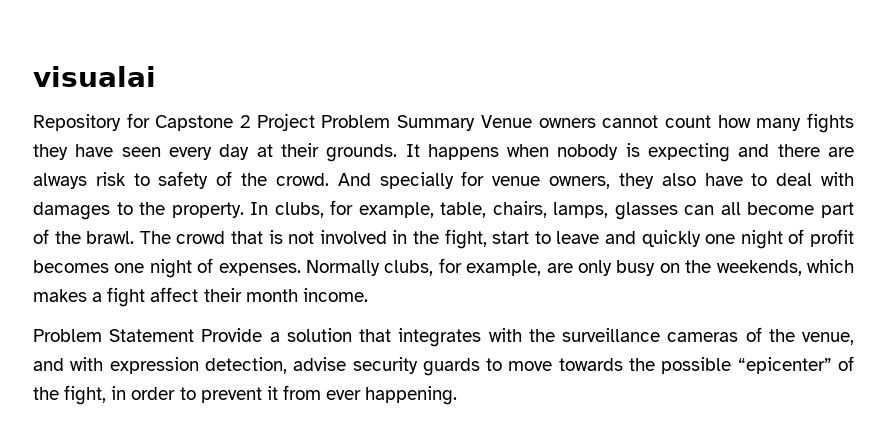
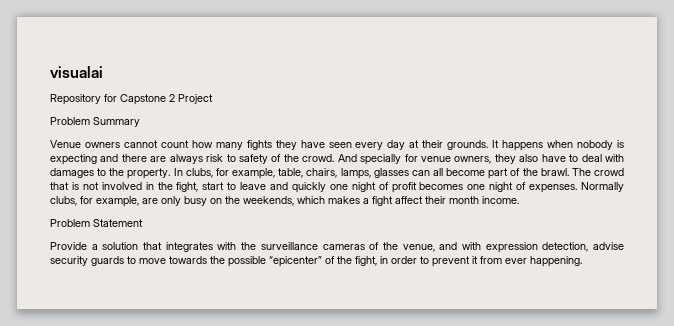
- Repository for Capstone 2 Project Problem Summary Venue owners cannot count how many fights they have seen every day at their grounds.
+ Repository for Capstone 2 Project
+ Problem Summary
+ Venue owners cannot count how many fights they have seen every day at their grounds.
- Problem Statement Provide a solution that integrates with the surveillance cameras of the venue, and with expression detection, advise security guards to move towards the possible “epicenter” of the fight, in order to prevent it from ever happening.
+ Problem Statement
+ Provide a solution that integrates with the surveillance cameras of the venue, and with expression detection, advise security guards to move towards the possible “epicenter” of the fight, in order to prevent it from ever happening.

